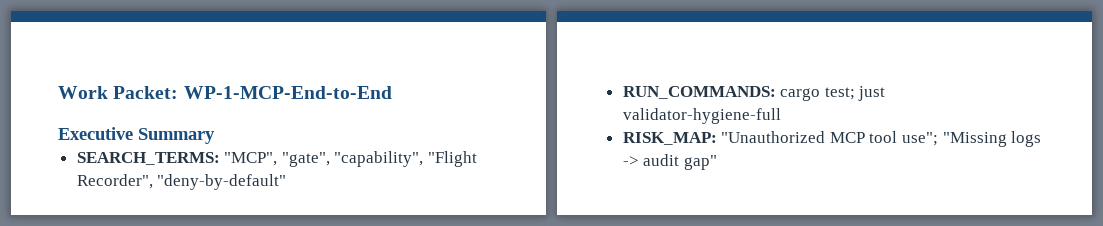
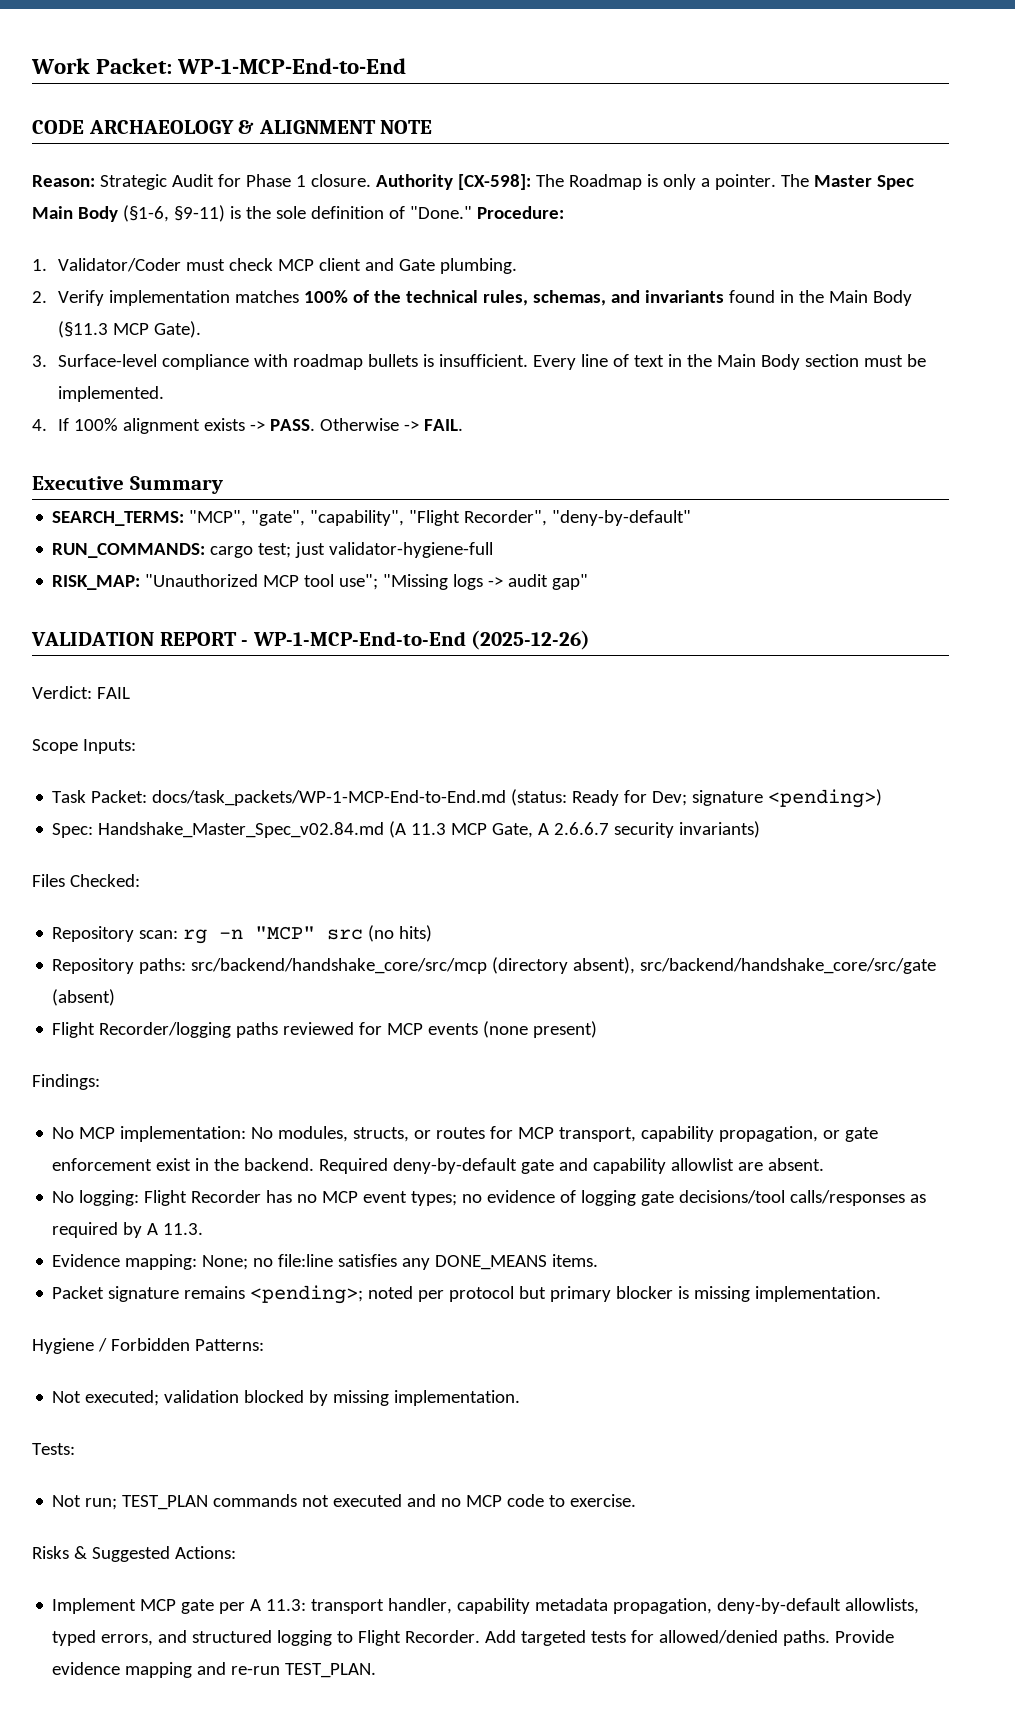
+ CODE ARCHAEOLOGY & ALIGNMENT NOTE
+ Reason: Strategic Audit for Phase 1 closure. Authority [CX-598]: The Roadmap is only a pointer. The Master Spec Main Body (§1-6, §9-11) is the sole definition of "Done." Procedure:
+ 1. Validator/Coder must check MCP client and Gate plumbing.
+ 2. Verify implementation matches 100% of the technical rules, schemas, and invariants found in the Main Body (§11.3 MCP Gate).
+ 3. Surface-level compliance with roadmap bullets is insufficient. Every line of text in the Main Body section must be implemented.
+ 4. If 100% alignment exists -> PASS. Otherwise -> FAIL.
+ VALIDATION REPORT - WP-1-MCP-End-to-End (2025-12-26)
+ Verdict: FAIL
+ Scope Inputs:
+ Task Packet: docs/task_packets/WP-1-MCP-End-to-End.md (status: Ready for Dev; signature <pending>)
+ Spec: Handshake_Master_Spec_v02.84.md (A 11.3 MCP Gate, A 2.6.6.7 security invariants)
+ Files Checked:
+ Repository scan: rg -n "MCP" src (no hits)
+ Repository paths: src/backend/handshake_core/src/mcp (directory absent), src/backend/handshake_core/src/gate (absent)
+ Flight Recorder/logging paths reviewed for MCP events (none present)
+ Findings:
+ No MCP implementation: No modules, structs, or routes for MCP transport, capability propagation, or gate enforcement exist in the backend. Required deny-by-default gate and capability allowlist are absent.
+ No logging: Flight Recorder has no MCP event types; no evidence of logging gate decisions/tool calls/responses as required by A 11.3.
+ Evidence mapping: None; no file:line satisfies any DONE_MEANS items.
+ Packet signature remains <pending>; noted per protocol but primary blocker is missing implementation.
+ Hygiene / Forbidden Patterns:
+ Not executed; validation blocked by missing implementation.
+ Tests:
+ Not run; TEST_PLAN commands not executed and no MCP code to exercise.
+ Risks & Suggested Actions:
+ Implement MCP gate per A 11.3: transport handler, capability metadata propagation, deny-by-default allowlists, typed errors, and structured logging to Flight Recorder. Add targeted tests for allowed/denied paths. Provide evidence mapping and re-run TEST_PLAN.

